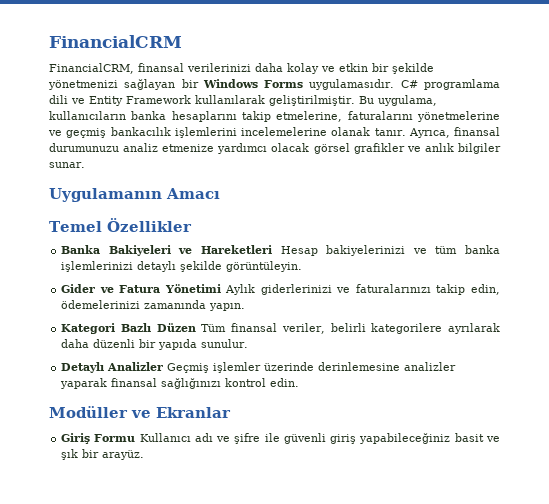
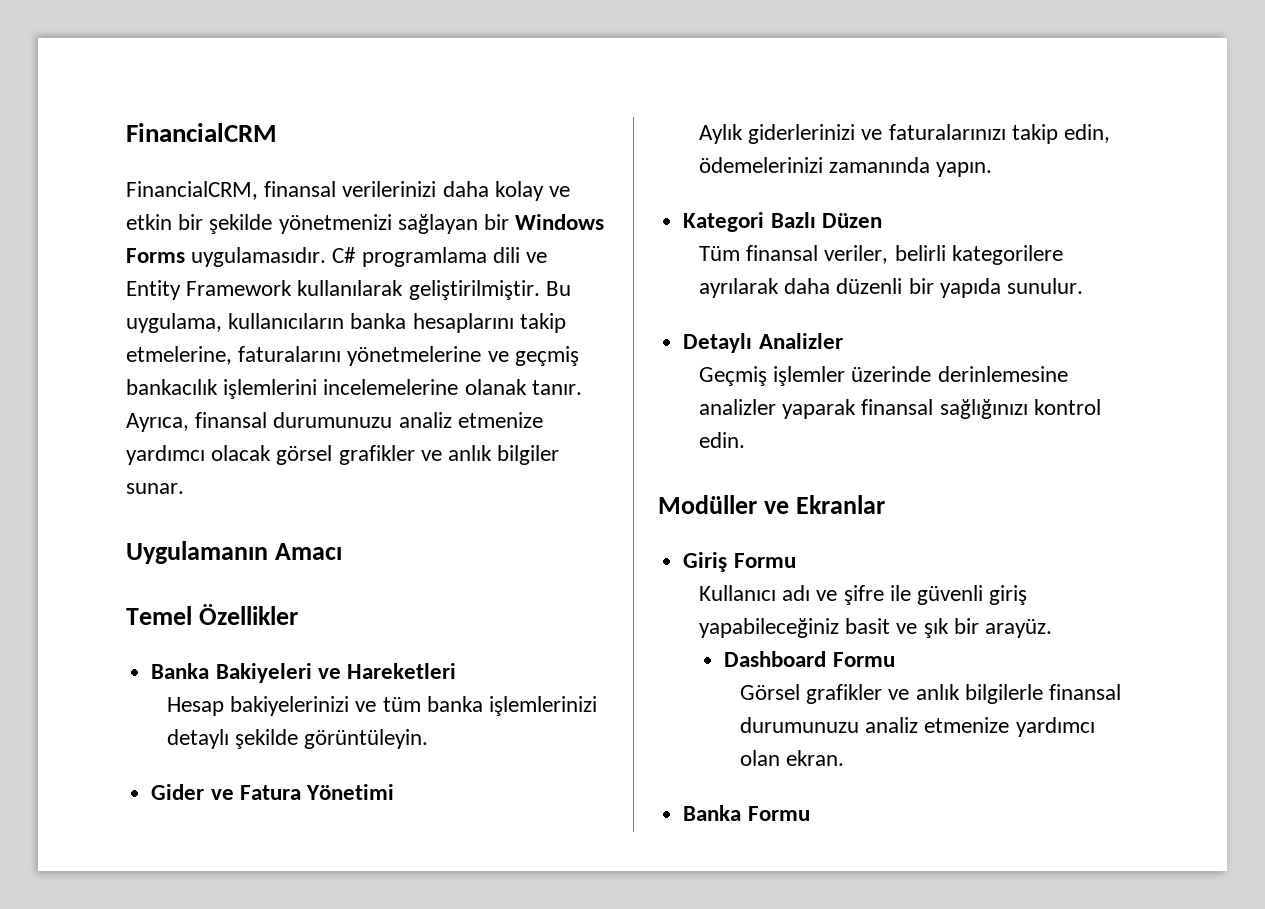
- Banka Bakiyeleri ve Hareketleri Hesap bakiyelerinizi ve tüm banka işlemlerinizi detaylı şekilde görüntüleyin.
+ Banka Bakiyeleri ve Hareketleri
+ Hesap bakiyelerinizi ve tüm banka işlemlerinizi detaylı şekilde görüntüleyin.
- Gider ve Fatura Yönetimi Aylık giderlerinizi ve faturalarınızı takip edin, ödemelerinizi zamanında yapın.
+ Gider ve Fatura Yönetimi
+ Aylık giderlerinizi ve faturalarınızı takip edin, ödemelerinizi zamanında yapın.
- Kategori Bazlı Düzen Tüm finansal veriler, belirli kategorilere ayrılarak daha düzenli bir yapıda sunulur.
+ Kategori Bazlı Düzen
+ Tüm finansal veriler, belirli kategorilere ayrılarak daha düzenli bir yapıda sunulur.
- Detaylı Analizler Geçmiş işlemler üzerinde derinlemesine analizler yaparak finansal sağlığınızı kontrol edin.
+ Detaylı Analizler
+ Geçmiş işlemler üzerinde derinlemesine analizler yaparak finansal sağlığınızı kontrol edin.
- Giriş Formu Kullanıcı adı ve şifre ile güvenli giriş yapabileceğiniz basit ve şık bir arayüz.
+ Giriş Formu
+ Kullanıcı adı ve şifre ile güvenli giriş yapabileceğiniz basit ve şık bir arayüz.
+ Dashboard Formu
+ Görsel grafikler ve anlık bilgilerle finansal durumunuzu analiz etmenize yardımcı olan ekran.
+ Banka Formu

